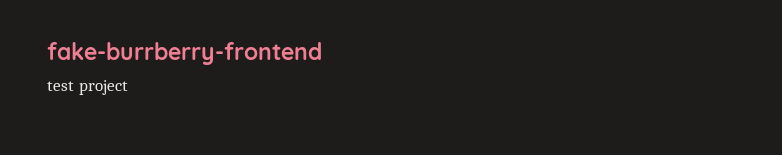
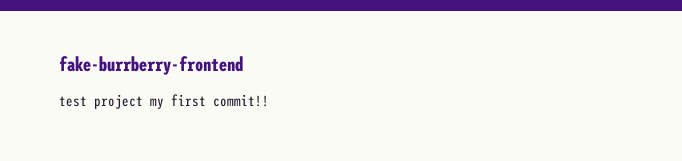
- test project
+ test project my first commit!!

